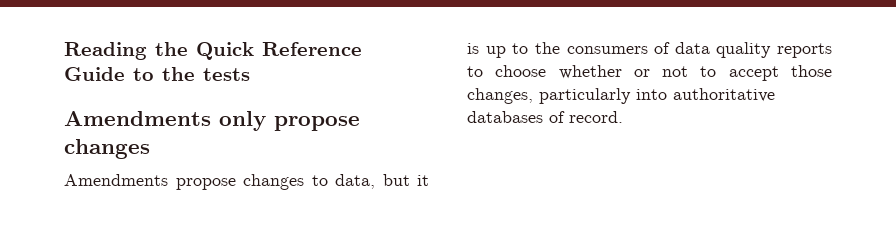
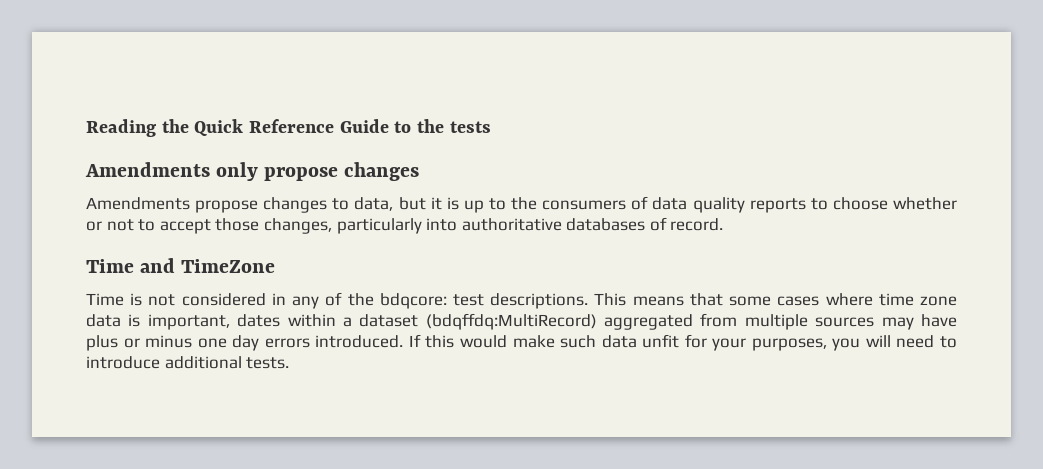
+ Time and TimeZone
+ Time is not considered in any of the bdqcore: test descriptions. This means that some cases where time zone data is important, dates within a dataset (bdqffdq:MultiRecord) aggregated from multiple sources may have plus or minus one day errors introduced. If this would make such data unfit for your purposes, you will need to introduce additional tests.

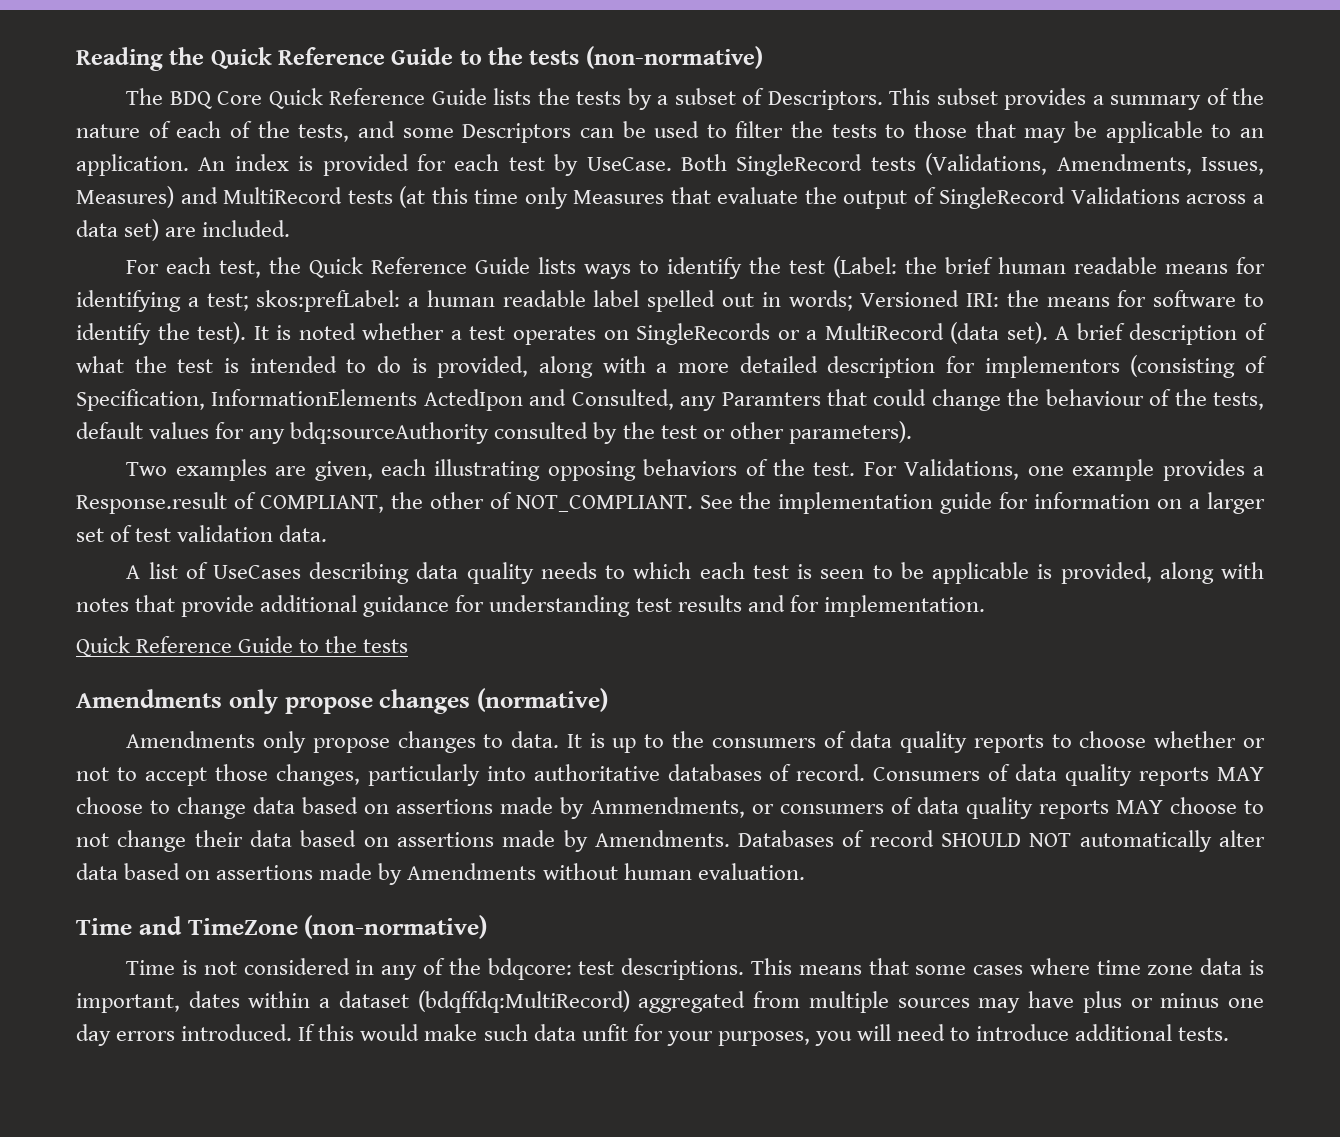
- Reading the Quick Reference Guide to the tests
- Amendments only propose changes
- Amendments propose changes to data, but it is up to the consumers of data quality reports to choose whether or not to accept those changes, particularly into authoritative databases of record.
+ Reading the Quick Reference Guide to the tests (non-normative)
+ The BDQ Core Quick Reference Guide lists the tests by a subset of Descriptors. This subset provides a summary of the nature of each of the tests, and some Descriptors can be used to filter the tests to those that may be applicable to an application. An index is provided for each test by UseCase. Both SingleRecord tests (Validations, Amendments, Issues, Measures) and MultiRecord tests (at this time only Measures that evaluate the output of SingleRecord Validations across a data set) are included.
+ For each test, the Quick Reference Guide lists ways to identify the test (Label: the brief human readable means for identifying a test; skos:prefLabel: a human readable label spelled out in words; Versioned IRI: the means for software to identify the test). It is noted whether a test operates on SingleRecords or a MultiRecord (data set). A brief description of what the test is intended to do is provided, along with a more detailed description for implementors (consisting of Specification, InformationElements ActedIpon and Consulted, any Paramters that could change the behaviour of the tests, default values for any bdq:sourceAuthority consulted by the test or other parameters).
+ Two examples are given, each illustrating opposing behaviors of the test. For Validations, one example provides a Response.result of COMPLIANT, the other of NOT_COMPLIANT. See the implementation guide for information on a larger set of test validation data.
+ A list of UseCases describing data quality needs to which each test is seen to be applicable is provided, along with notes that provide additional guidance for understanding test results and for implementation.
+ Quick Reference Guide to the tests
+ Amendments only propose changes (normative)
+ Amendments only propose changes to data. It is up to the consumers of data quality reports to choose whether or not to accept those changes, particularly into authoritative databases of record. Consumers of data quality reports MAY choose to change data based on assertions made by Ammendments, or consumers of data quality reports MAY choose to not change their data based on assertions made by Amendments. Databases of record SHOULD NOT automatically alter data based on assertions made by Amendments without human evaluation.
- Time and TimeZone
+ Time and TimeZone (non-normative)

